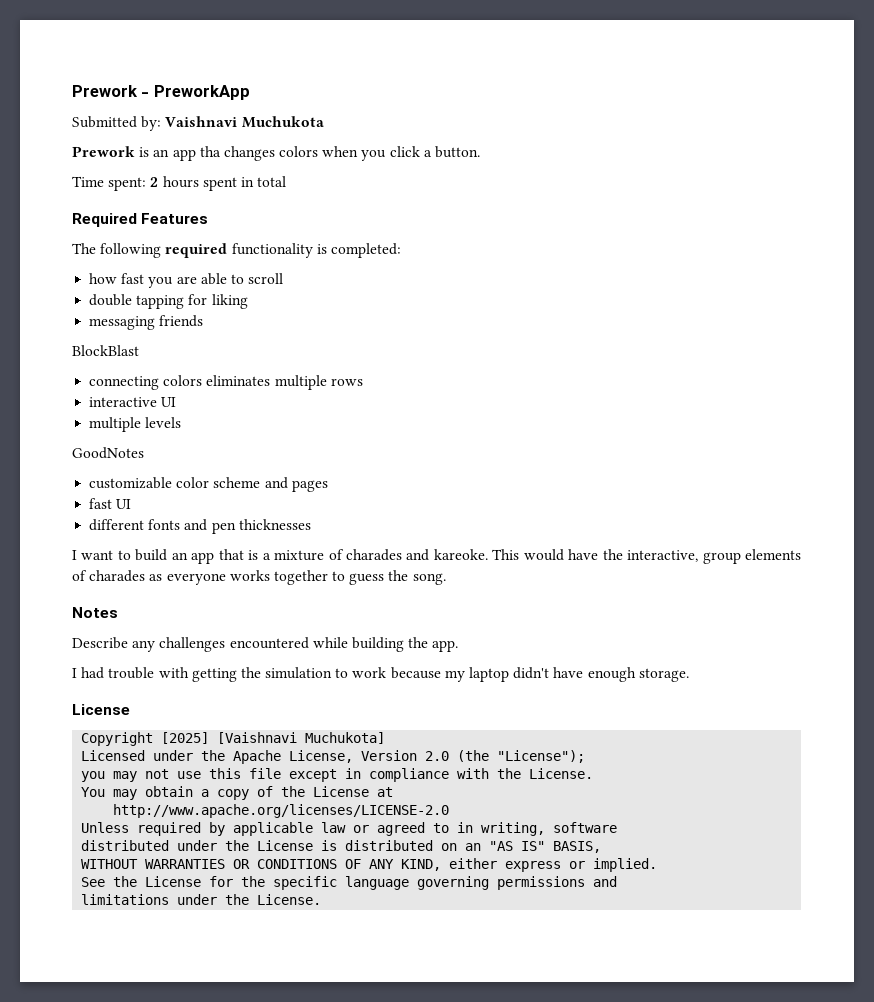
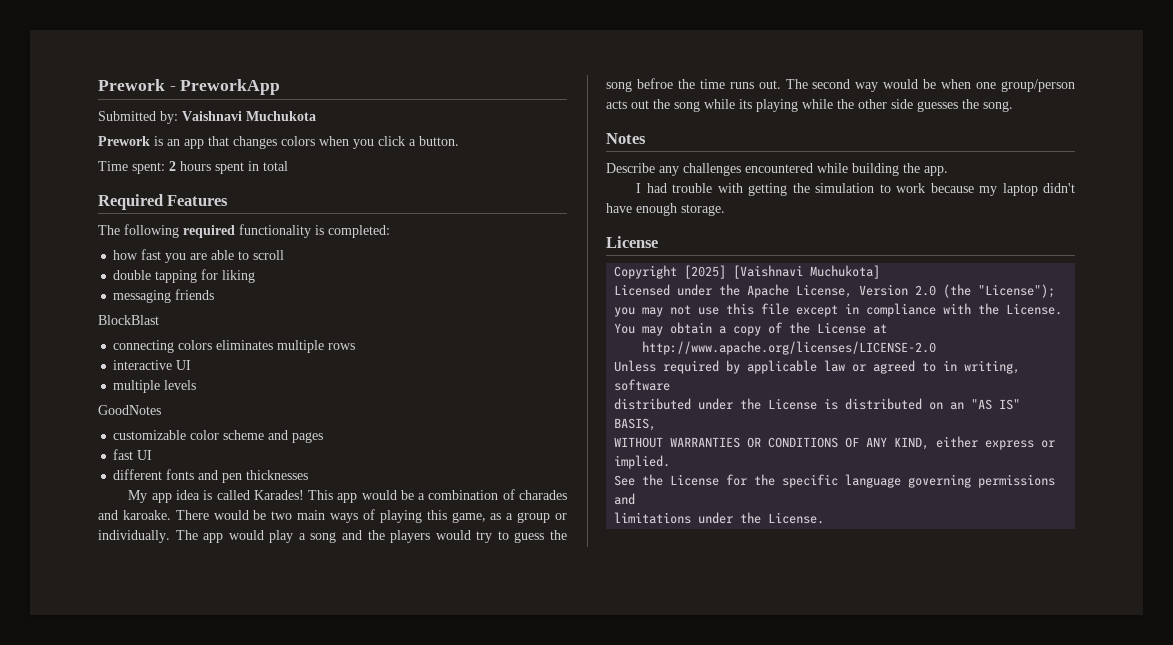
- Prework is an app tha changes colors when you click a button.
+ Prework is an app that changes colors when you click a button.
- I want to build an app that is a mixture of charades and kareoke. This would have the interactive, group elements of charades as everyone works together to guess the song.
+ My app idea is called Karades! This app would be a combination of charades and karoake. There would be two main ways of playing this game, as a group or individually. The app would play a song and the players would try to guess the song befroe the time runs out. The second way would be when one group/person acts out the song while its playing while the other side guesses the song.

